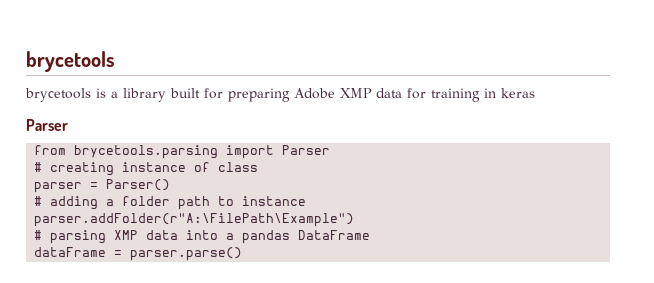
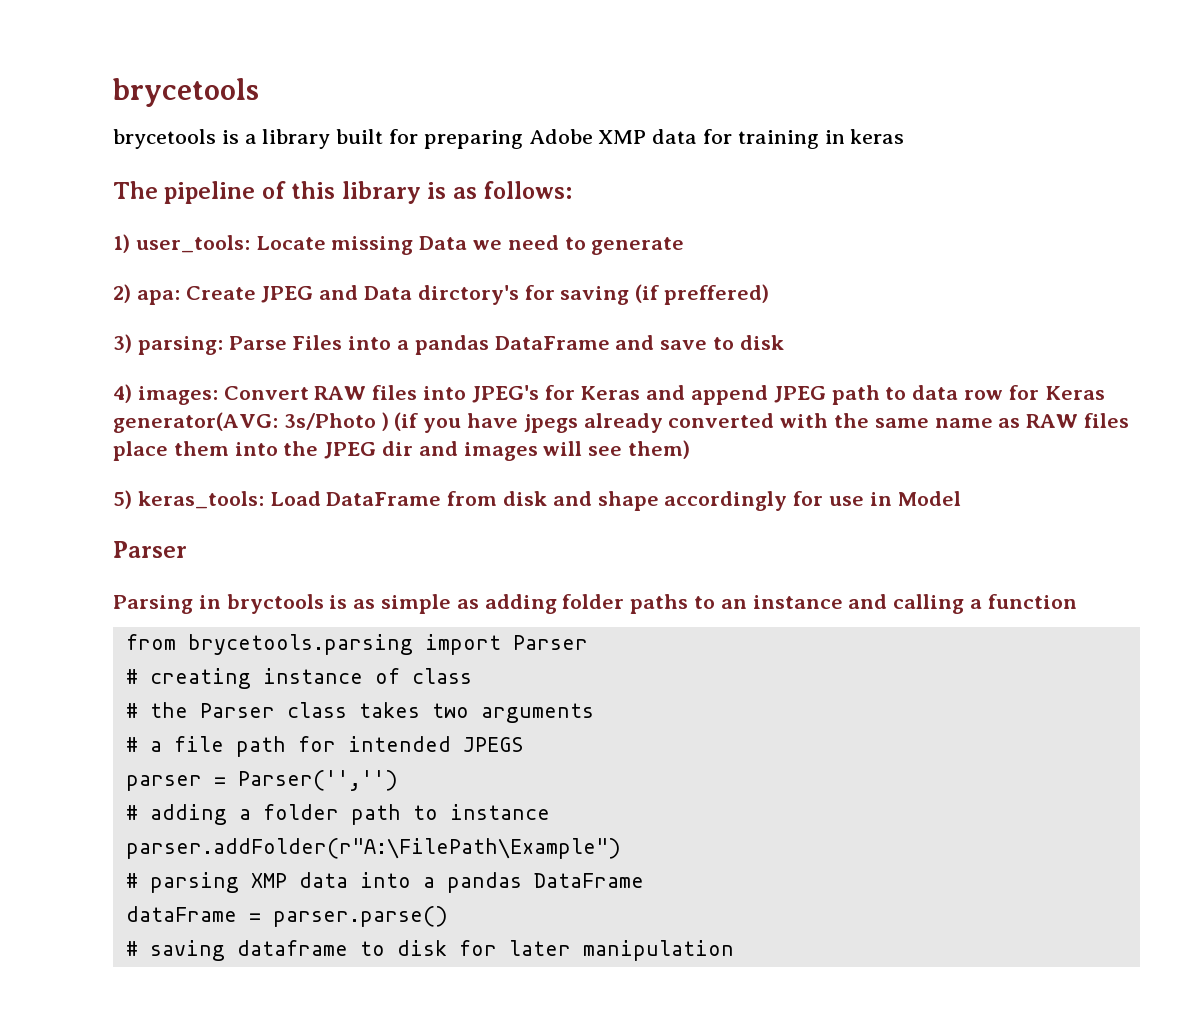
  brycetools is a library built for preparing Adobe XMP data for training in keras
+ The pipeline of this library is as follows:
+ 1) user_tools: Locate missing Data we need to generate
+ 2) apa: Create JPEG and Data dirctory's for saving (if preffered)
+ 3) parsing: Parse Files into a pandas DataFrame and save to disk
+ 4) images: Convert RAW files into JPEG's for Keras and append JPEG path to data row for Keras generator(AVG: 3s/Photo ) (if you have jpegs already converted with the same name as RAW files place them into the JPEG dir and images will see them)
+ 5) keras_tools: Load DataFrame from disk and shape accordingly for use in Model
  Parser
+ Parsing in bryctools is as simple as adding folder paths to an instance and calling a function
+ # the Parser class takes two arguments
+ # a file path for intended JPEGS
- parser = Parser()
+ parser = Parser('','')
+ # saving dataframe to disk for later manipulation

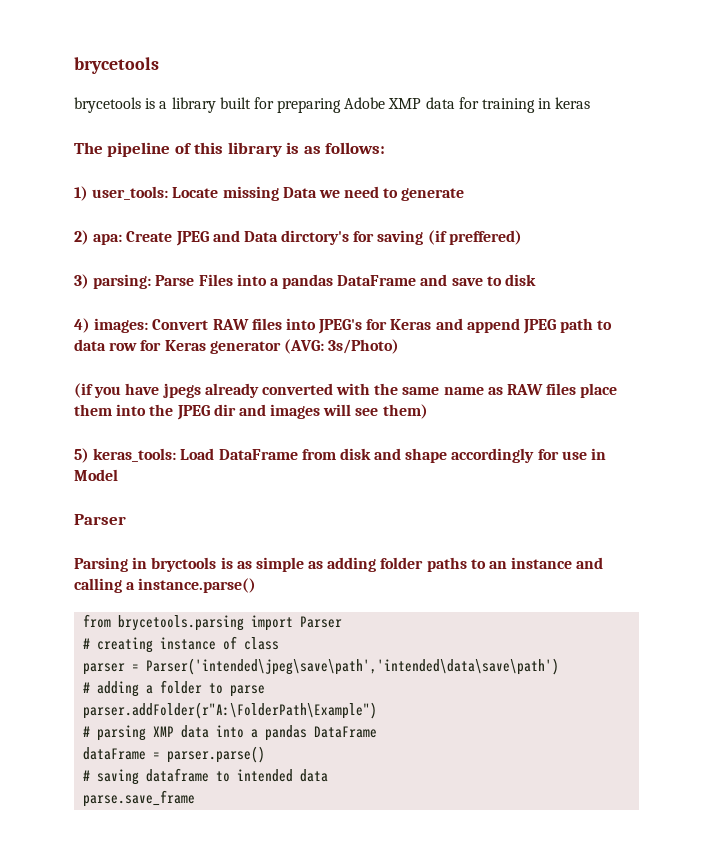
- 4) images: Convert RAW files into JPEG's for Keras and append JPEG path to data row for Keras generator(AVG: 3s/Photo ) (if you have jpegs already converted with the same name as RAW files place them into the JPEG dir and images will see them)
+ 4) images: Convert RAW files into JPEG's for Keras and append JPEG path to data row for Keras generator (AVG: 3s/Photo)
+ (if you have jpegs already converted with the same name as RAW files place them into the JPEG dir and images will see them)
- Parsing in bryctools is as simple as adding folder paths to an instance and calling a function
+ Parsing in bryctools is as simple as adding folder paths to an instance and calling a instance.parse()
- # the Parser class takes two arguments
- # a file path for intended JPEGS
- parser = Parser('','')
+ parser = Parser('intended\jpeg\save\path','intended\data\save\path')
- # adding a folder path to instance
- parser.addFolder(r"A:\FilePath\Example")
+ # adding a folder to parse
+ parser.addFolder(r"A:\FolderPath\Example")
- # saving dataframe to disk for later manipulation
+ # saving dataframe to intended data
+ parse.save_frame

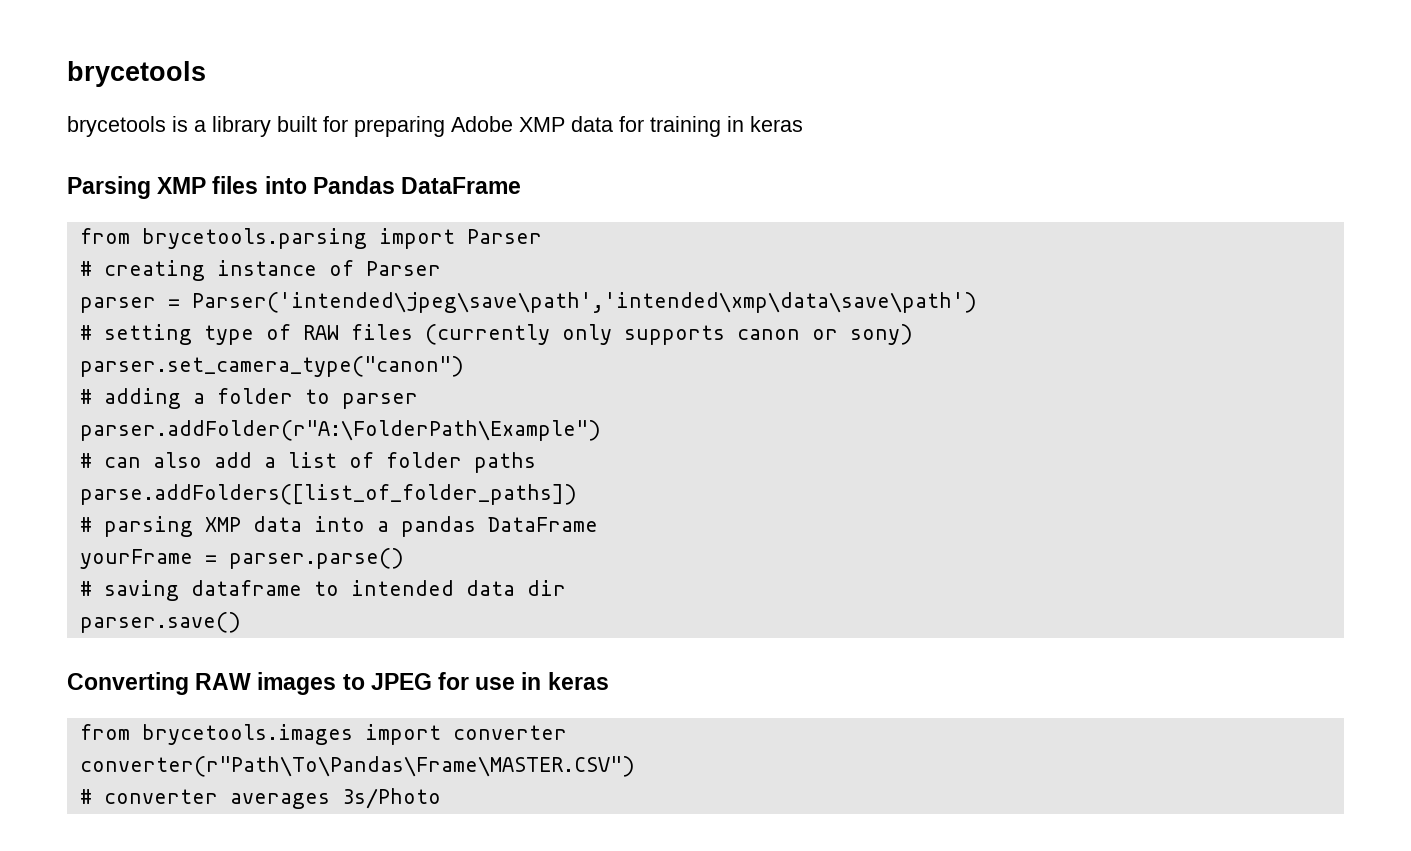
- The pipeline of this library is as follows:
- 1) user_tools: Locate missing Data we need to generate
- 2) apa: Create JPEG and Data dirctory's for saving (if preffered)
- 3) parsing: Parse Files into a pandas DataFrame and save to disk
- 4) images: Convert RAW files into JPEG's for Keras and append JPEG path to data row for Keras generator (AVG: 3s/Photo)
- (if you have jpegs already converted with the same name as RAW files place them into the JPEG dir and images will see them)
- 5) keras_tools: Load DataFrame from disk and shape accordingly for use in Model
- Parser
- Parsing in bryctools is as simple as adding folder paths to an instance and calling a instance.parse()
+ Parsing XMP files into Pandas DataFrame
- # creating instance of class
+ # creating instance of Parser
- parser = Parser('intended\jpeg\save\path','intended\data\save\path')
+ parser = Parser('intended\jpeg\save\path','intended\xmp\data\save\path')
+ # setting type of RAW files (currently only supports canon or sony)
+ parser.set_camera_type("canon")
- # adding a folder to parse
+ # adding a folder to parser
+ # can also add a list of folder paths
+ parse.addFolders([list_of_folder_paths])
- dataFrame = parser.parse()
+ yourFrame = parser.parse()
- # saving dataframe to intended data
- parse.save_frame
+ # saving dataframe to intended data dir
+ parser.save()
+ Converting RAW images to JPEG for use in keras
+ from brycetools.images import converter
+ converter(r"Path\To\Pandas\Frame\MASTER.CSV")
+ # converter averages 3s/Photo

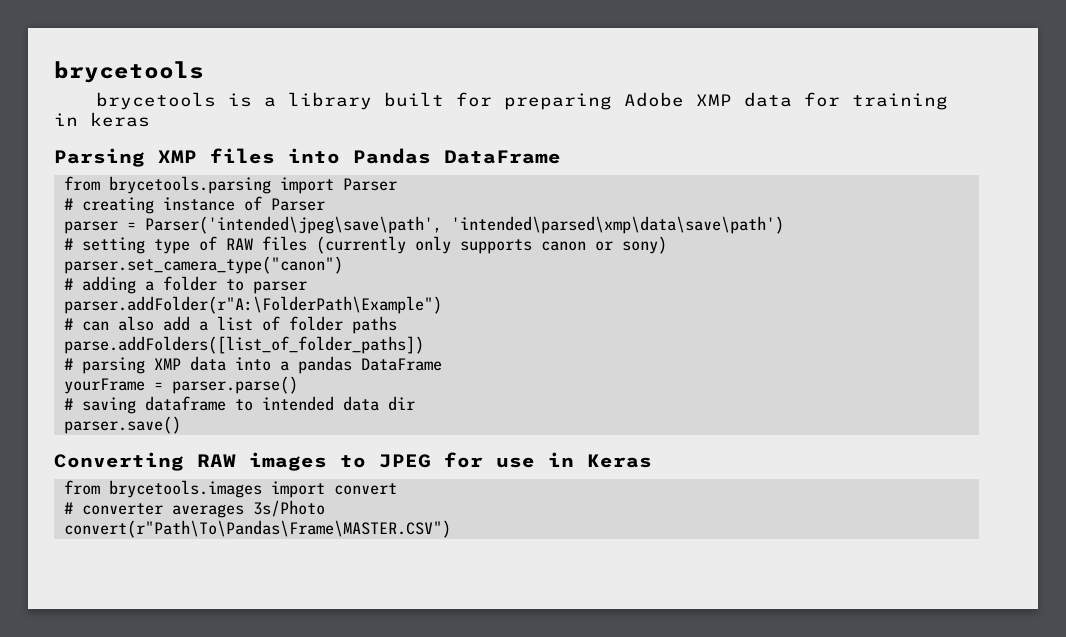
- parser = Parser('intended\jpeg\save\path','intended\xmp\data\save\path')
+ parser = Parser('intended\jpeg\save\path', 'intended\parsed\xmp\data\save\path')
- Converting RAW images to JPEG for use in keras
+ Converting RAW images to JPEG for use in Keras
- from brycetools.images import converter
- converter(r"Path\To\Pandas\Frame\MASTER.CSV")
+ from brycetools.images import convert
+ convert(r"Path\To\Pandas\Frame\MASTER.CSV")

